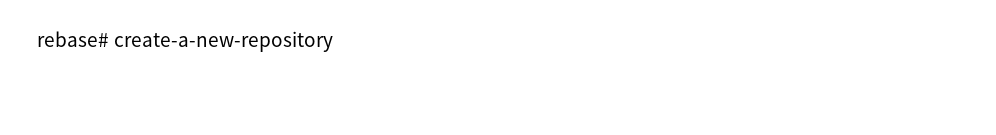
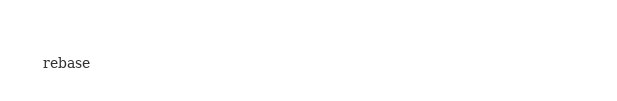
- rebase# create-a-new-repository
+ rebase

